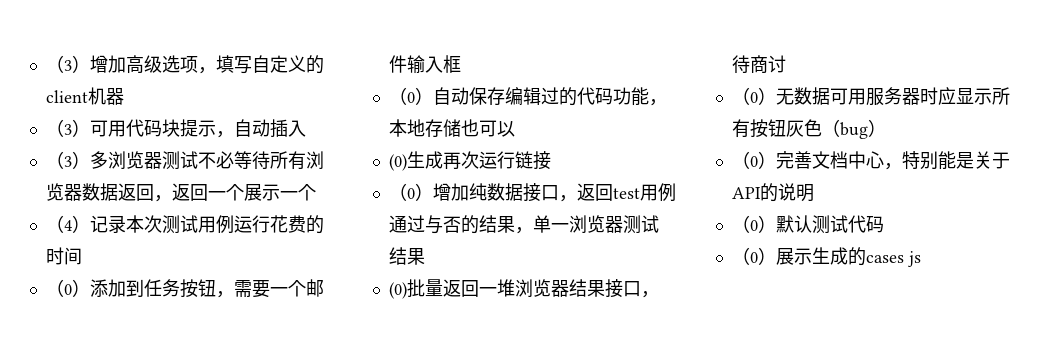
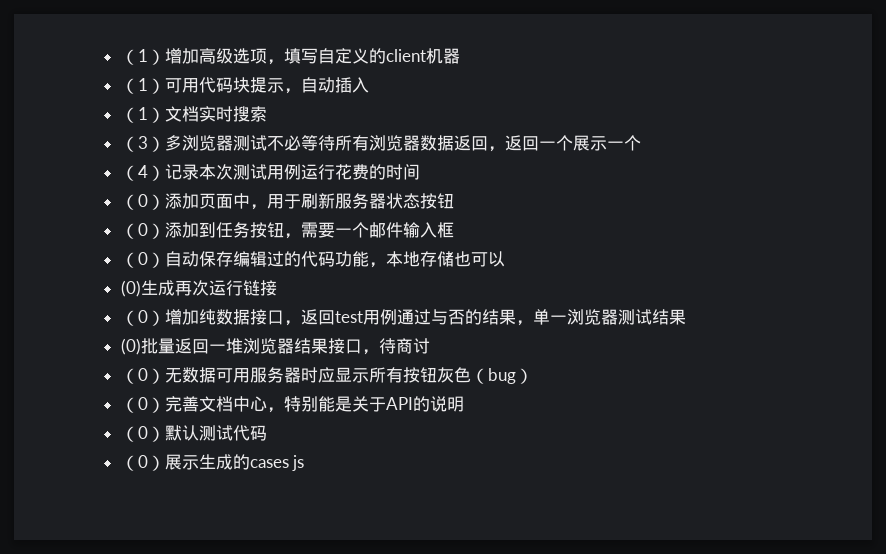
- （3）增加高级选项，填写自定义的client机器
+ （1）增加高级选项，填写自定义的client机器
- （3）可用代码块提示，自动插入
+ （1）可用代码块提示，自动插入
+ （1）文档实时搜索
+ （0）添加页面中，用于刷新服务器状态按钮

